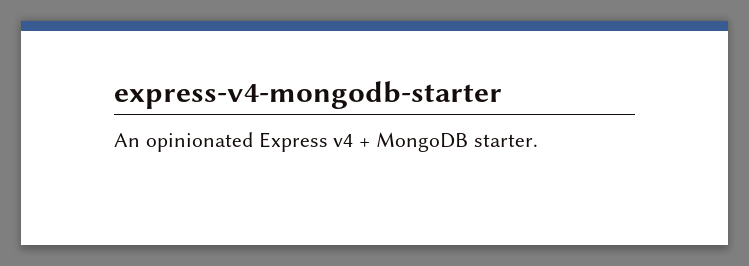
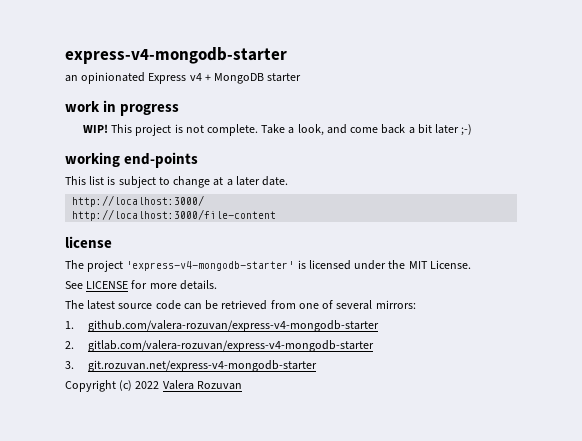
- An opinionated Express v4 + MongoDB starter.
+ an opinionated Express v4 + MongoDB starter
+ work in progress
+ WIP! This project is not complete. Take a look, and come back a bit later ;-)
+ working end-points
+ This list is subject to change at a later date.
+ http://localhost:3000/
+ http://localhost:3000/file-content
+ license
+ The project 'express-v4-mongodb-starter' is licensed under the MIT License.
+ See LICENSE for more details.
+ The latest source code can be retrieved from one of several mirrors:
+ 1. github.com/valera-rozuvan/express-v4-mongodb-starter
+ 2. gitlab.com/valera-rozuvan/express-v4-mongodb-starter
+ 3. git.rozuvan.net/express-v4-mongodb-starter
+ Copyright (c) 2022 Valera Rozuvan

